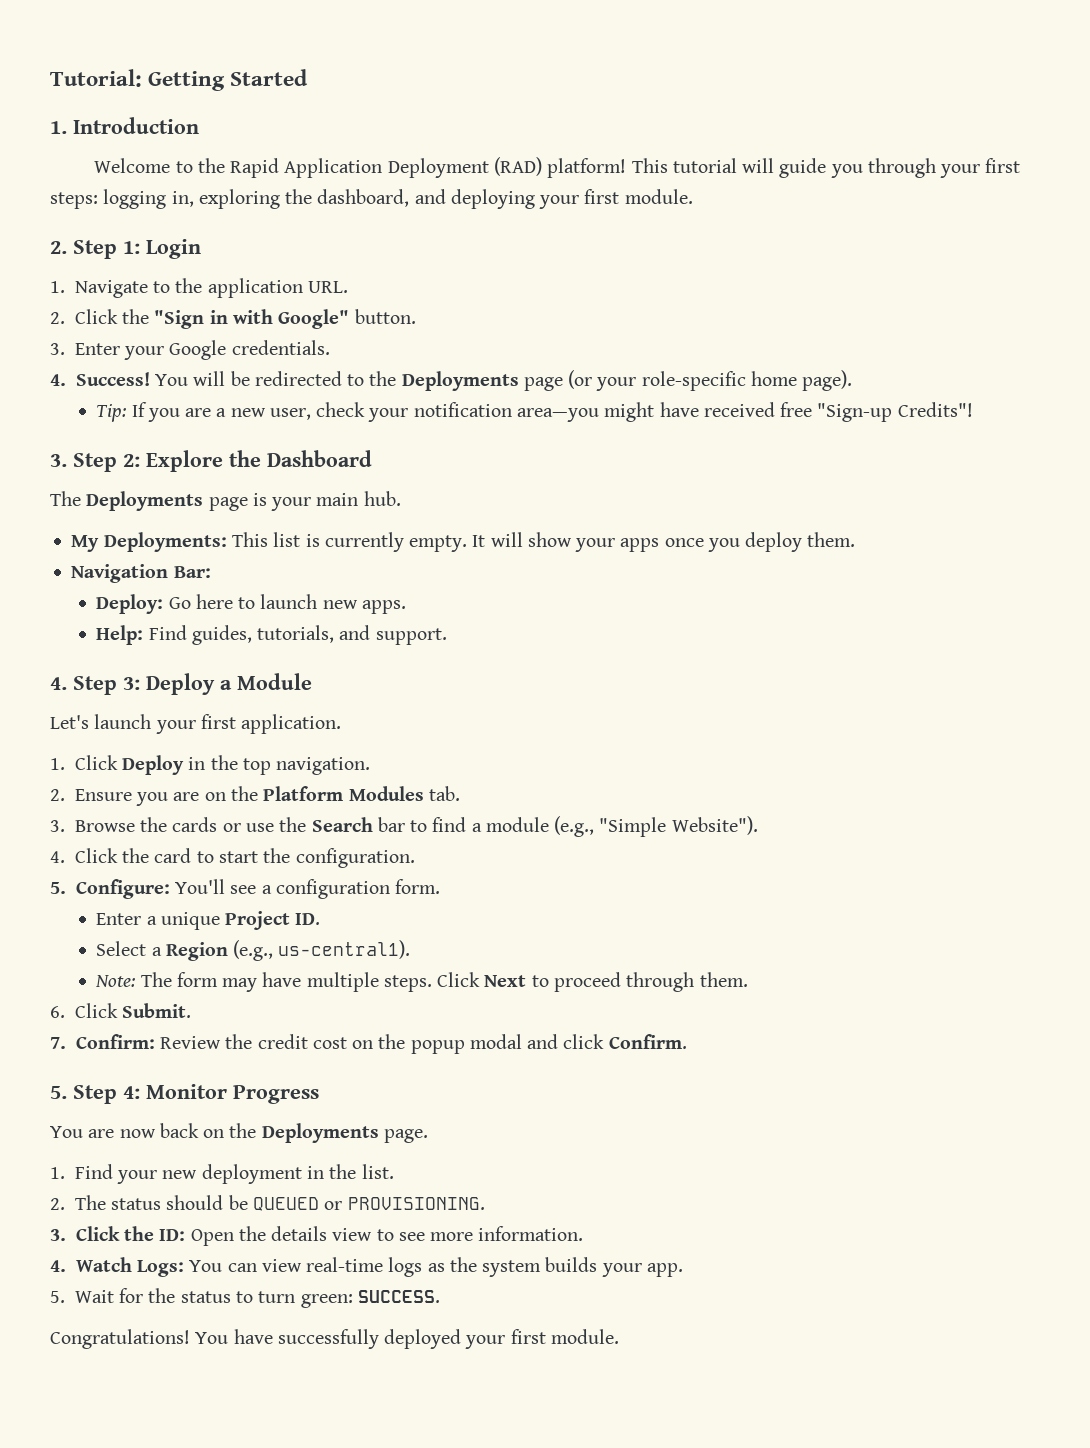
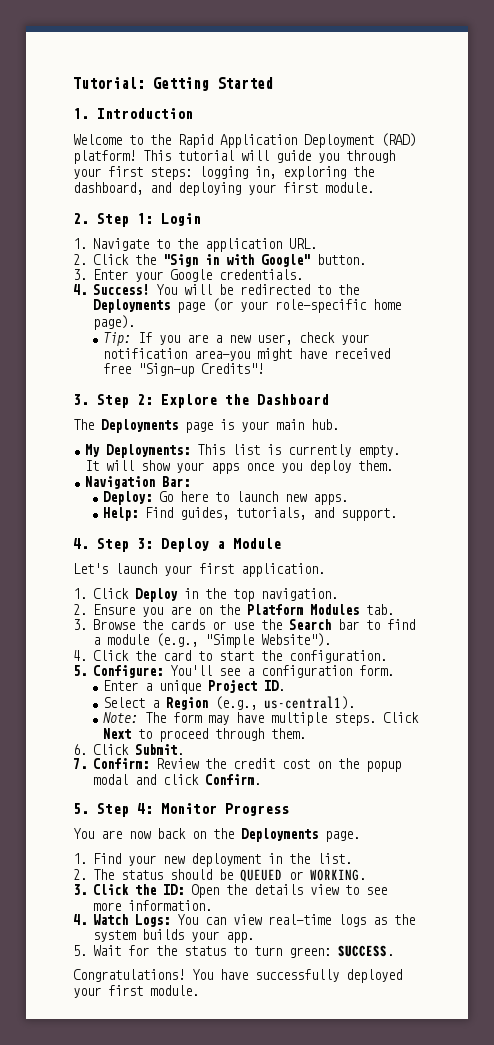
- 2. The status should be QUEUED or PROVISIONING.
+ 2. The status should be QUEUED or WORKING.

